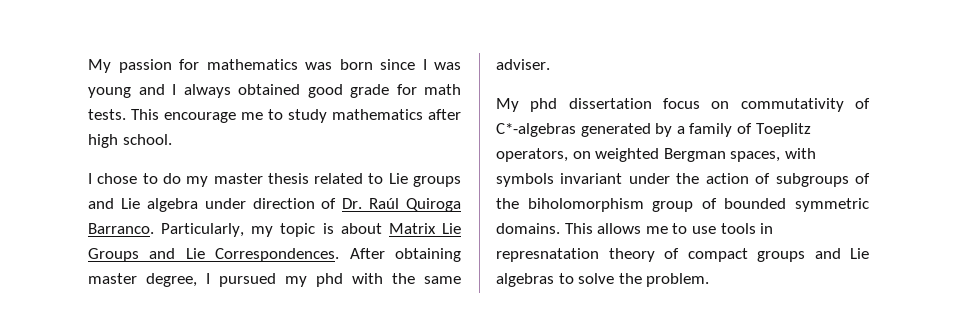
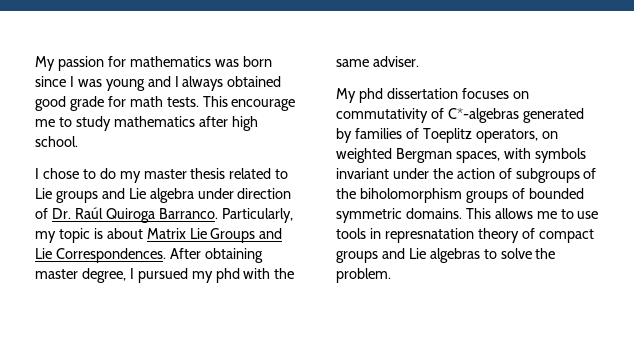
- My phd dissertation focus on commutativity of C*-algebras generated by a family of Toeplitz operators, on weighted Bergman spaces, with symbols invariant under the action of subgroups of the biholomorphism group of bounded symmetric domains.
+ My phd dissertation focuses on commutativity of C*-algebras generated by families of Toeplitz operators, on weighted Bergman spaces, with symbols invariant under the action of subgroups of the biholomorphism groups of bounded symmetric domains.

